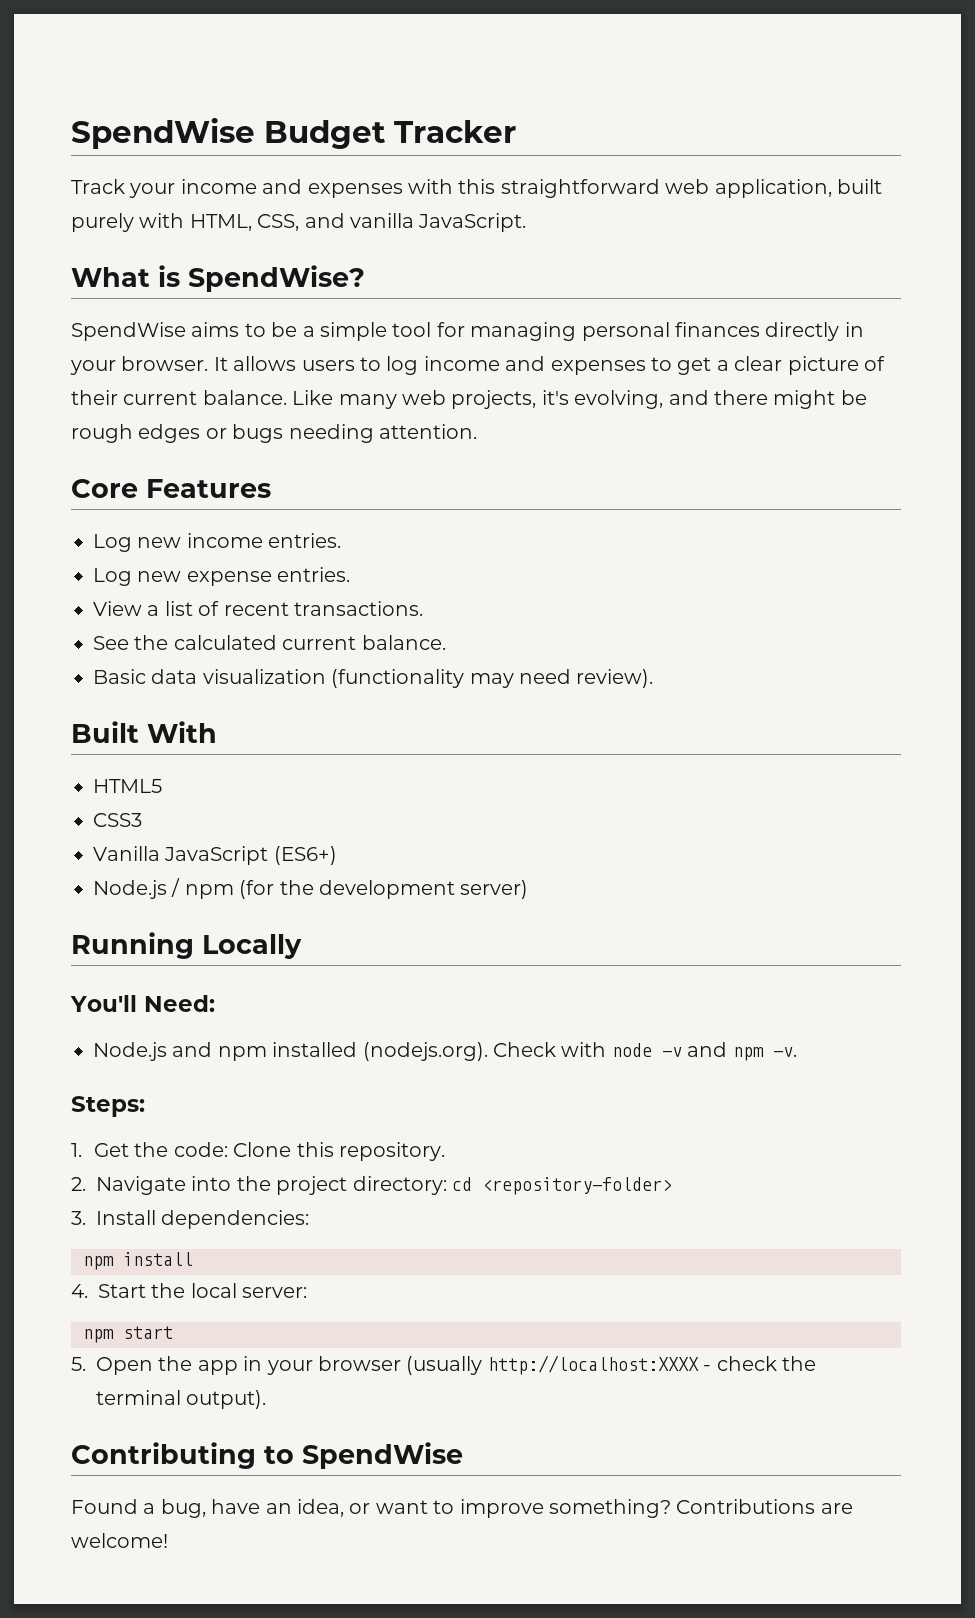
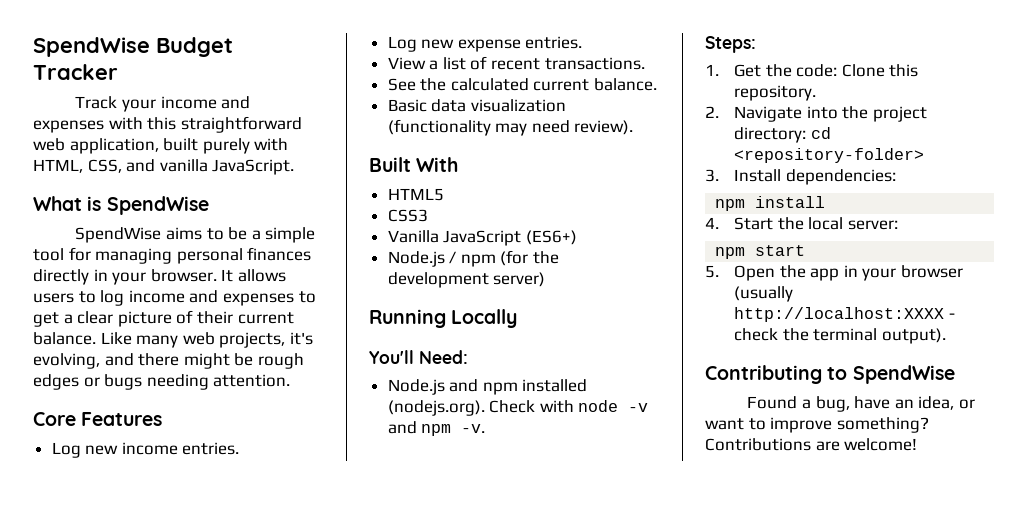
- What is SpendWise?
+ What is SpendWise

